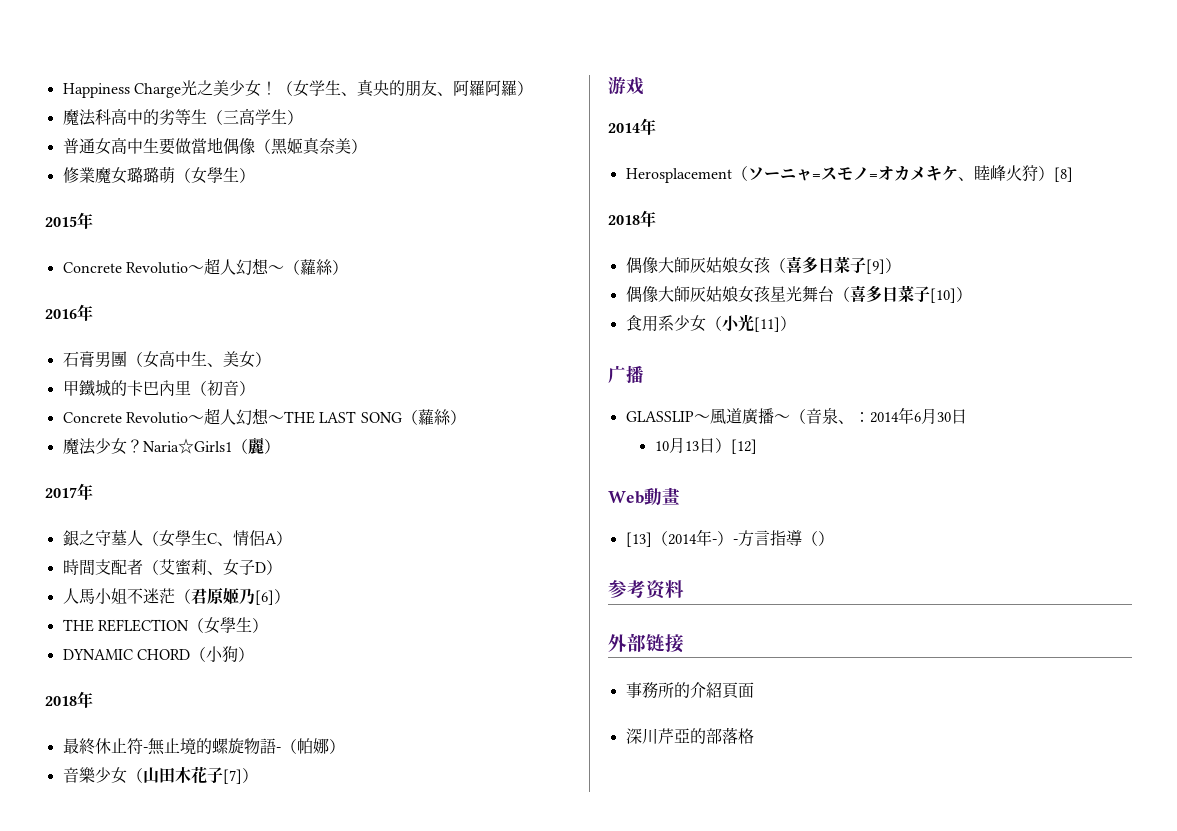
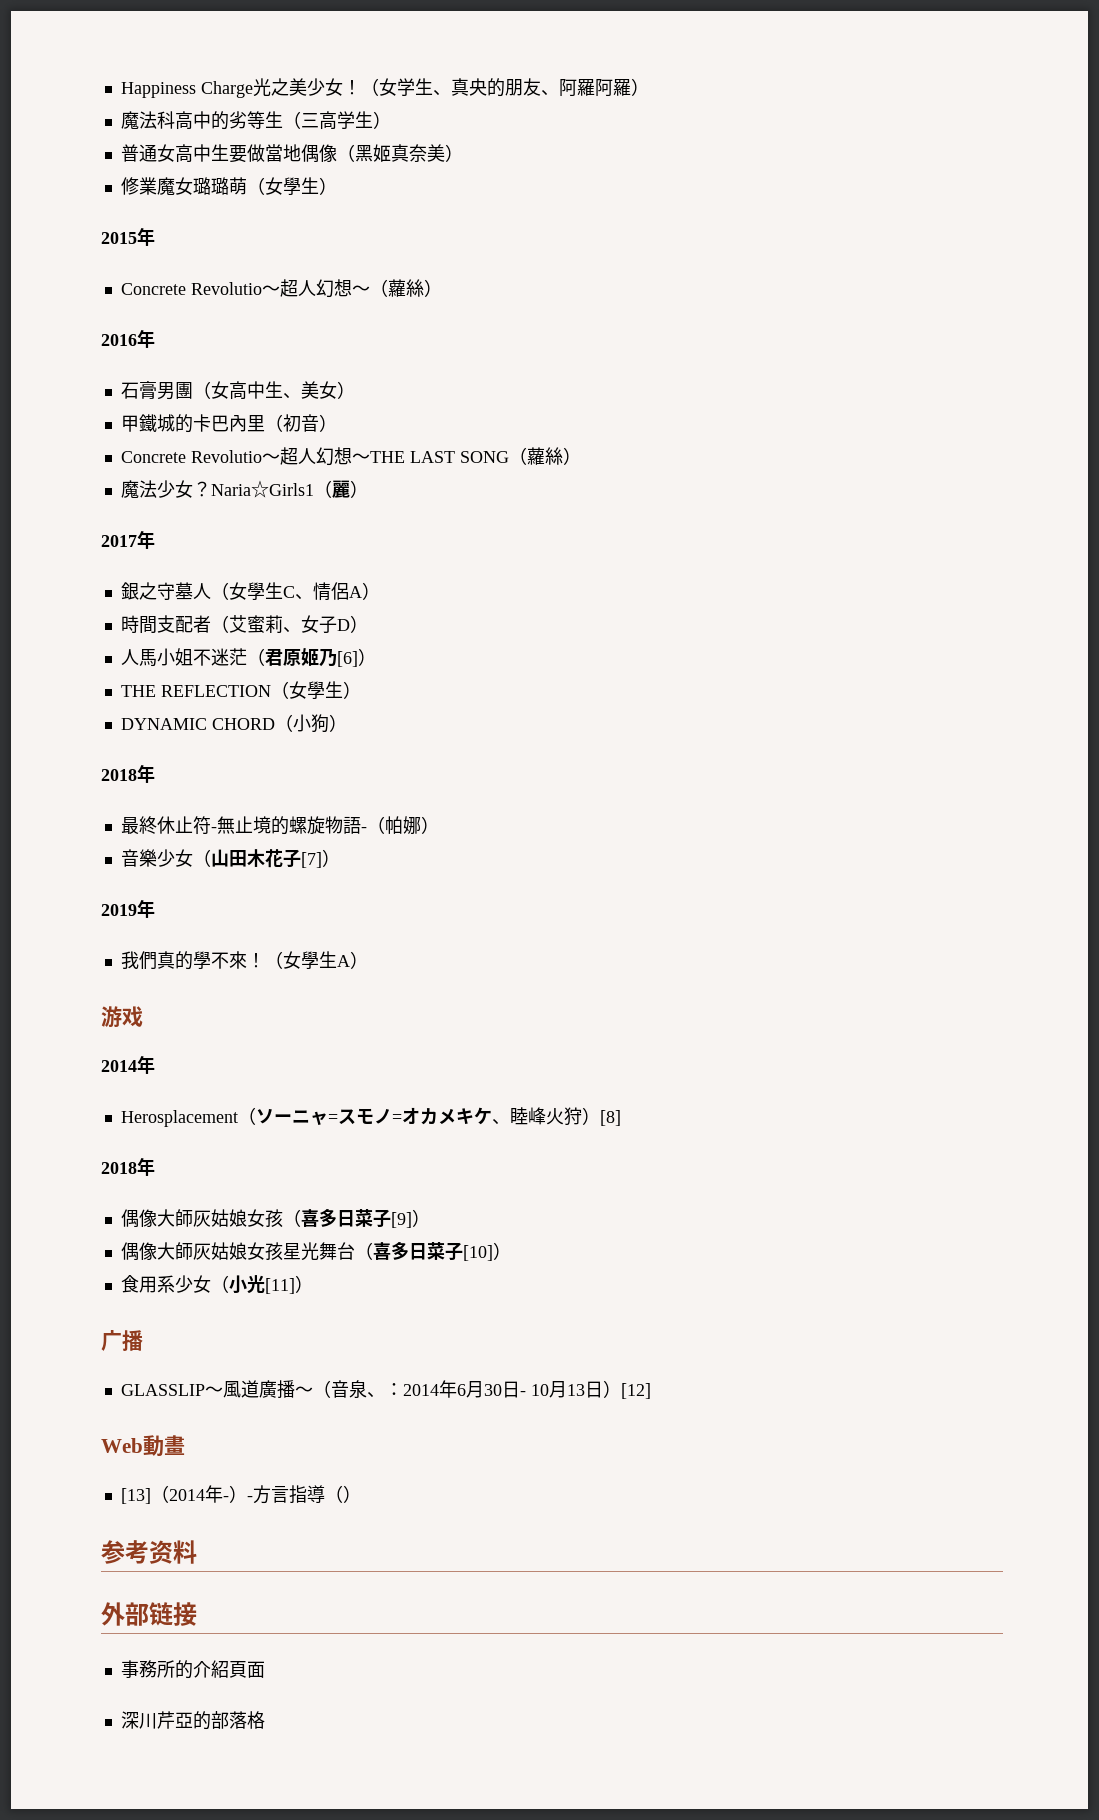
+ 2019年
+ 我們真的學不來！（女學生A）
- GLASSLIP～風道廣播～（音泉、：2014年6月30日
- 10月13日）[12]
+ GLASSLIP～風道廣播～（音泉、：2014年6月30日- 10月13日）[12]

